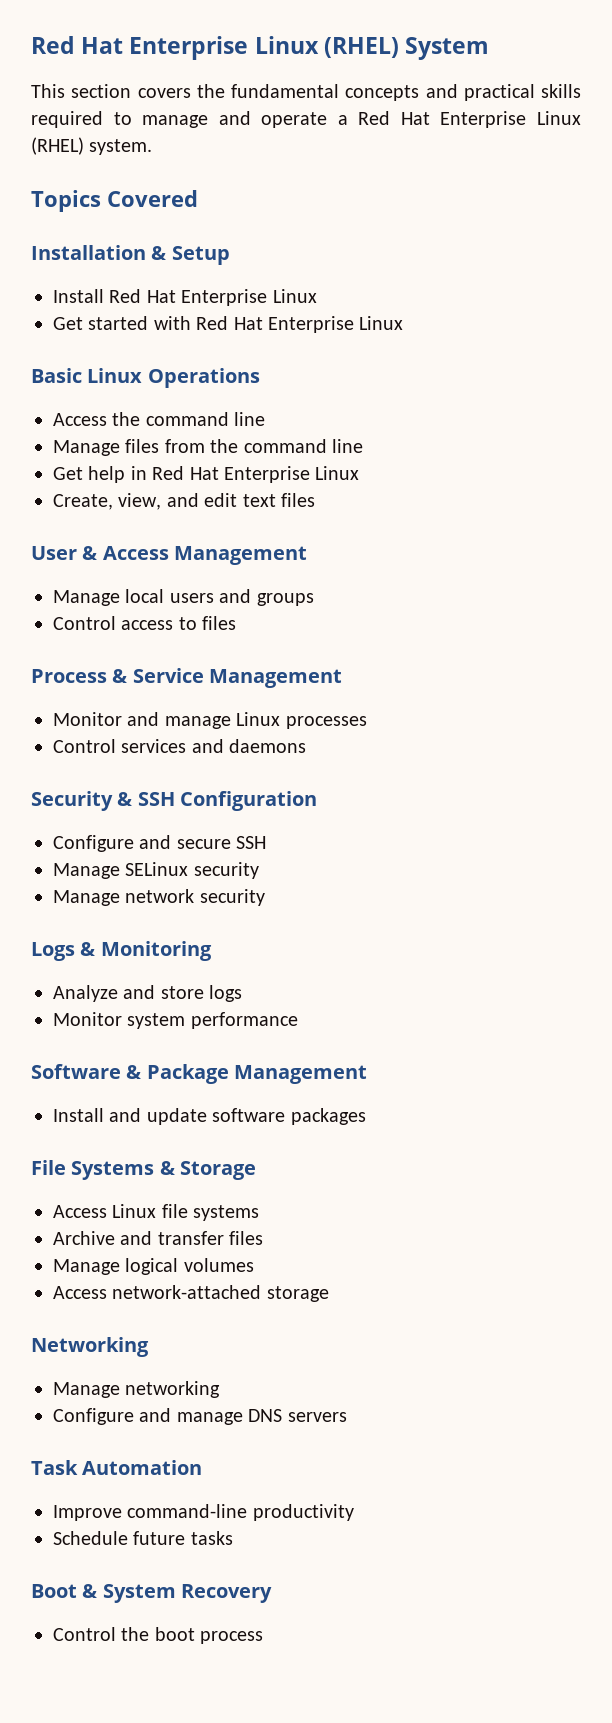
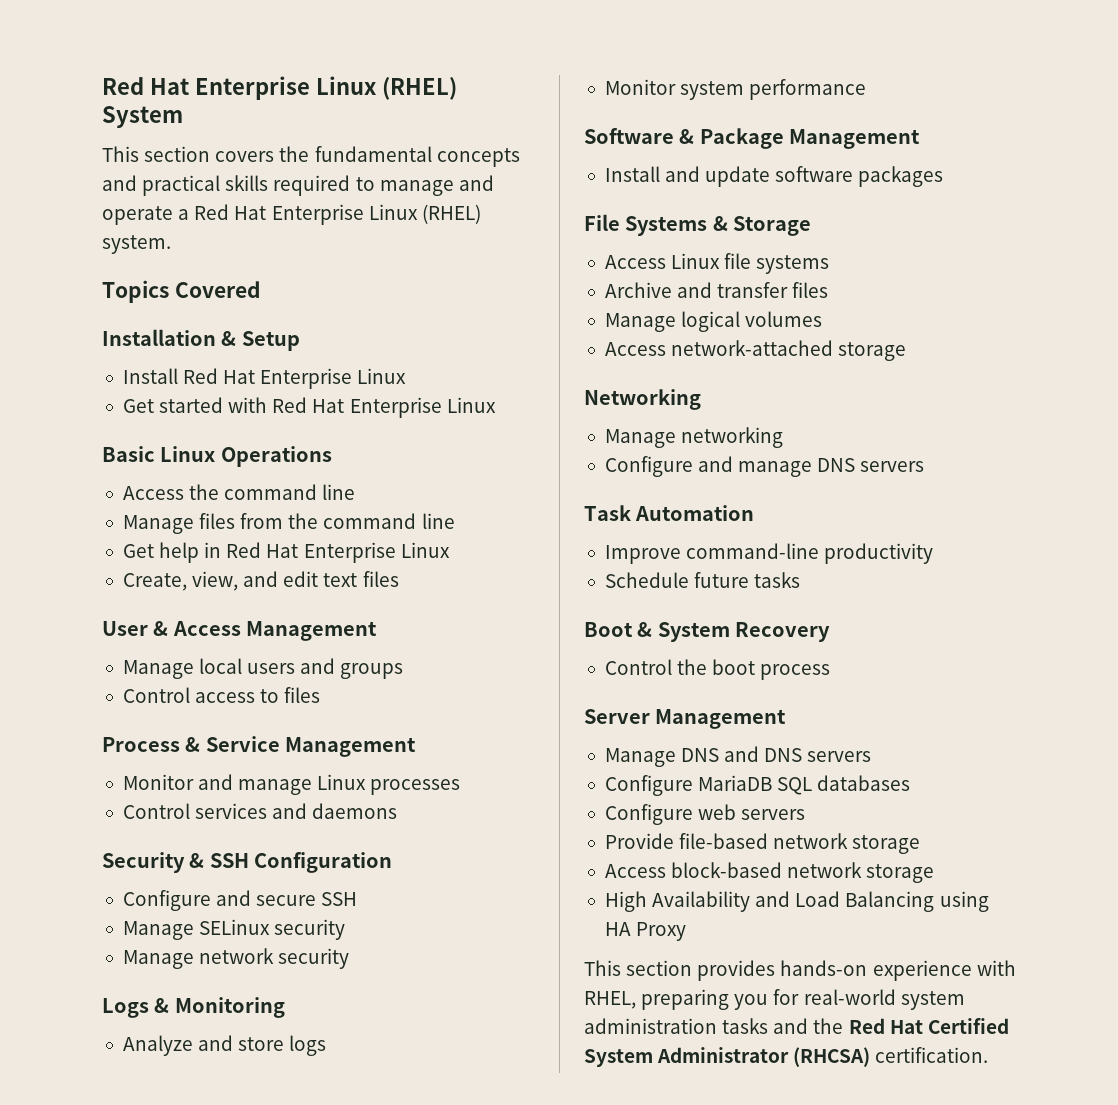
+ Server Management
+ Manage DNS and DNS servers
+ Configure MariaDB SQL databases
+ Configure web servers
+ Provide file-based network storage
+ Access block-based network storage
+ High Availability and Load Balancing using HA Proxy
+ This section provides hands-on experience with RHEL, preparing you for real-world system administration tasks and the Red Hat Certified System Administrator (RHCSA) certification.

